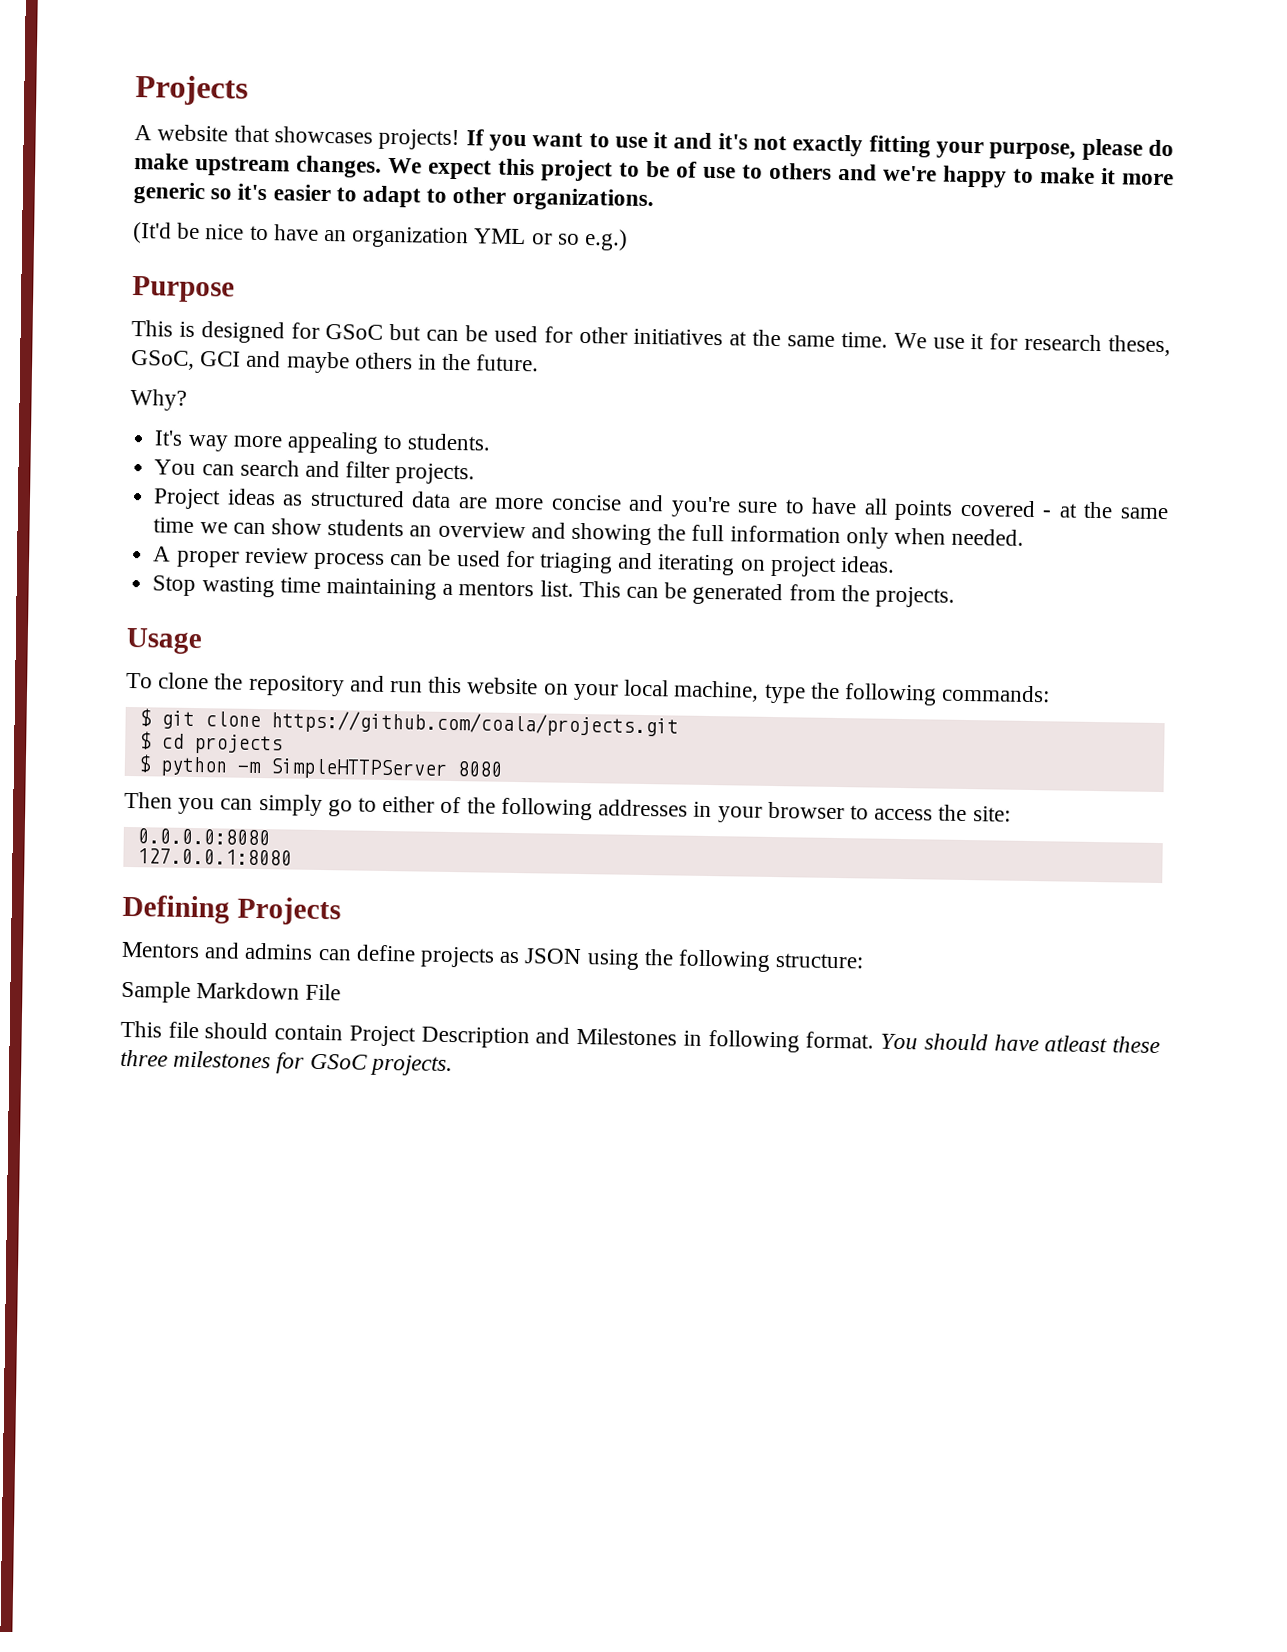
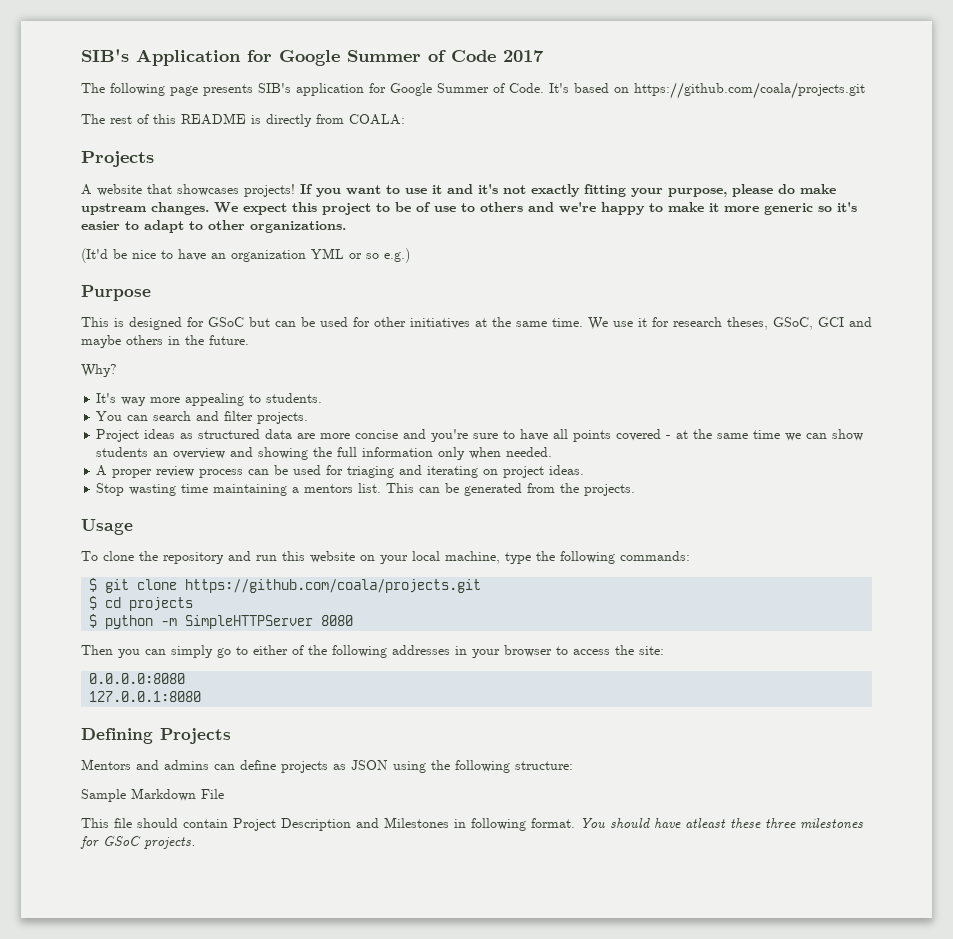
+ SIB's Application for Google Summer of Code 2017
+ The following page presents SIB's application for Google Summer of Code. It's based on https://github.com/coala/projects.git
+ The rest of this README is directly from COALA:

